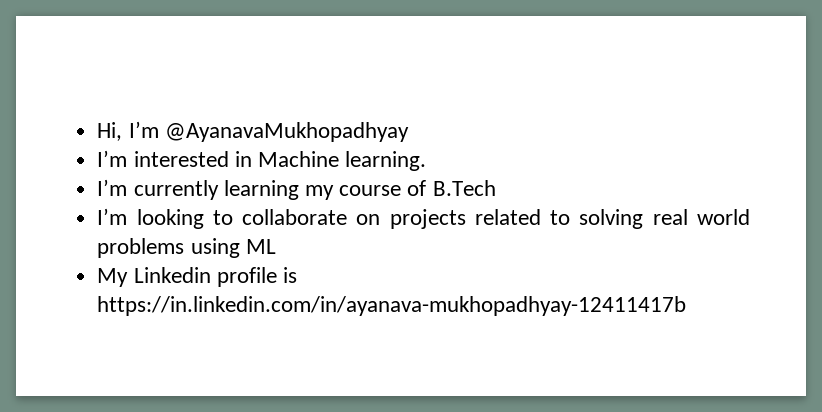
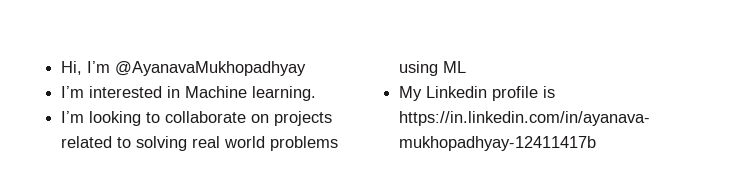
- I’m currently learning my course of B.Tech

